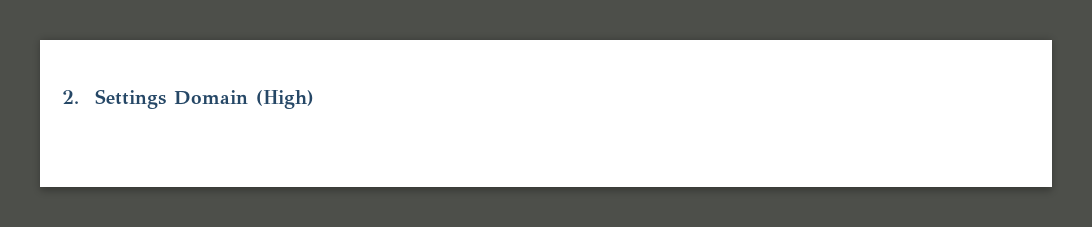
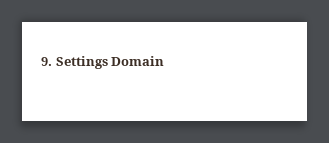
- 2. Settings Domain (High)
+ 9. Settings Domain

